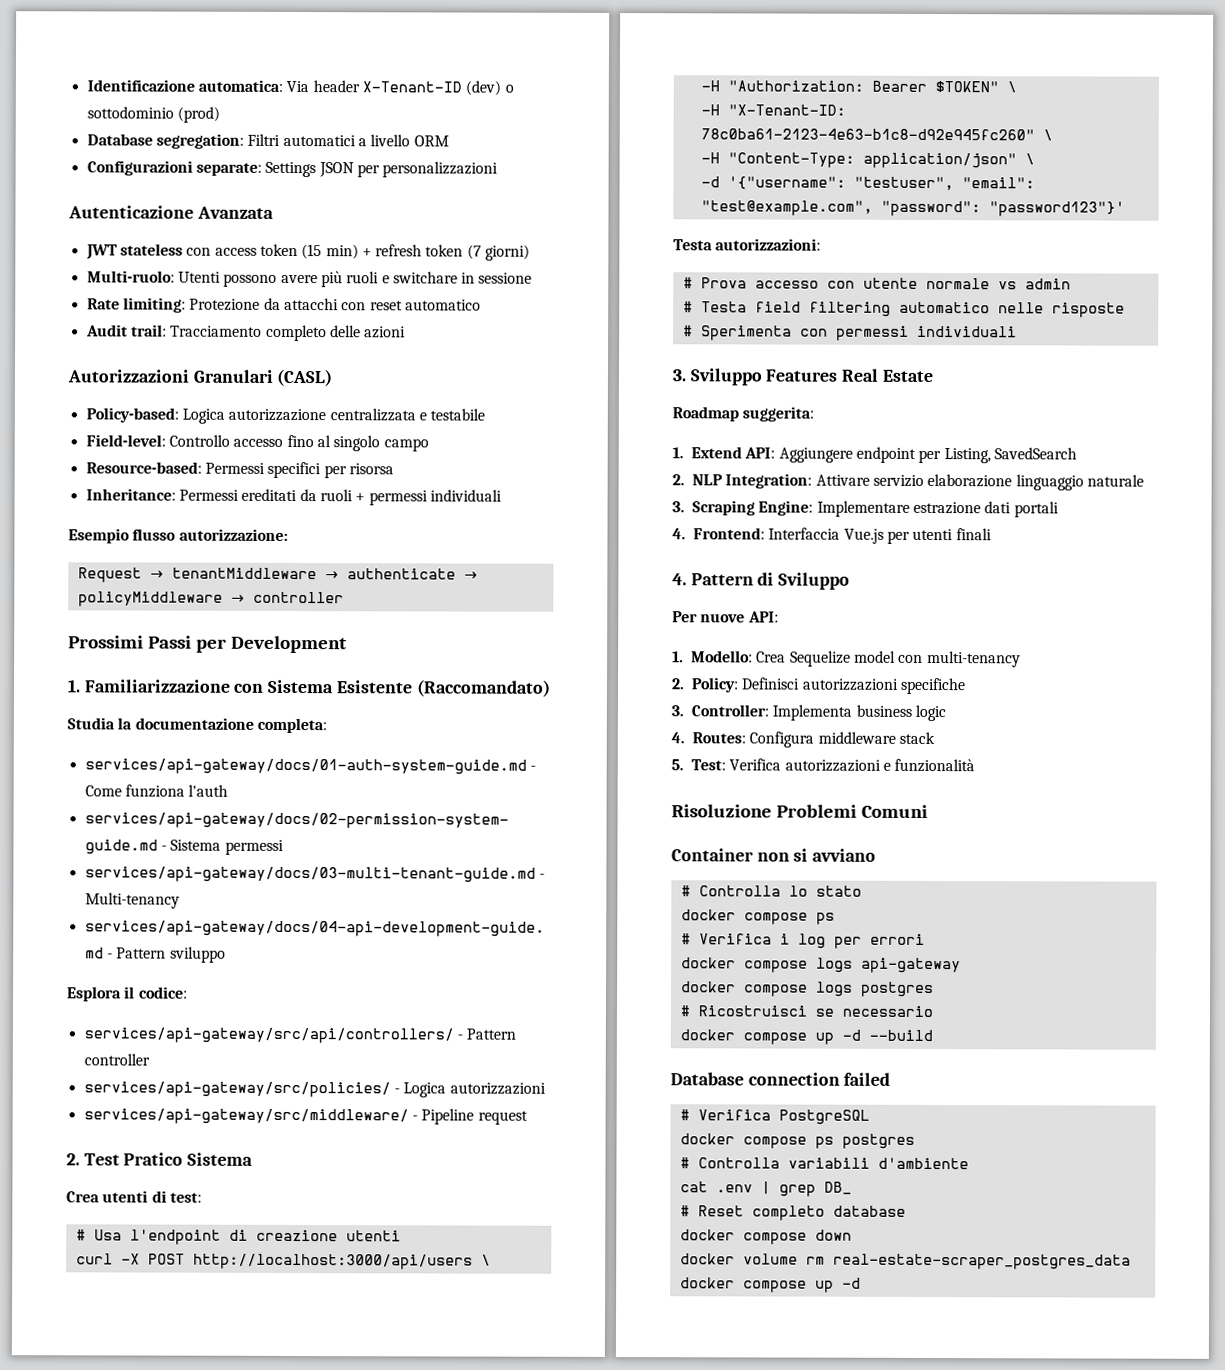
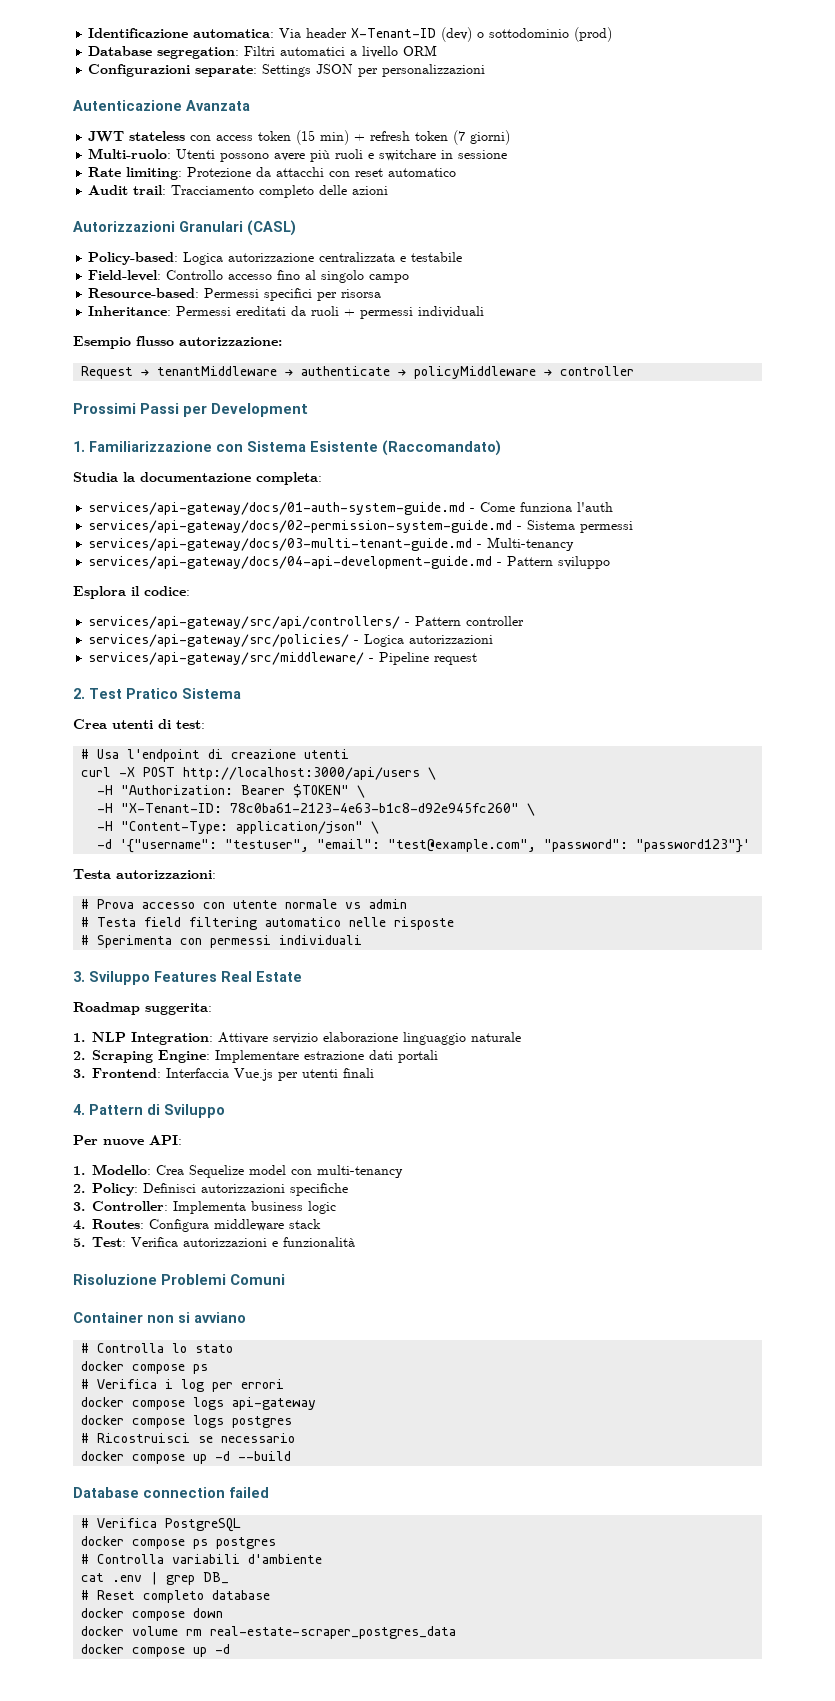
- 1. Extend API: Aggiungere endpoint per Listing, SavedSearch
- 2. NLP Integration: Attivare servizio elaborazione linguaggio naturale
+ 1. NLP Integration: Attivare servizio elaborazione linguaggio naturale
- 3. Scraping Engine: Implementare estrazione dati portali
+ 2. Scraping Engine: Implementare estrazione dati portali
- 4. Frontend: Interfaccia Vue.js per utenti finali
+ 3. Frontend: Interfaccia Vue.js per utenti finali

